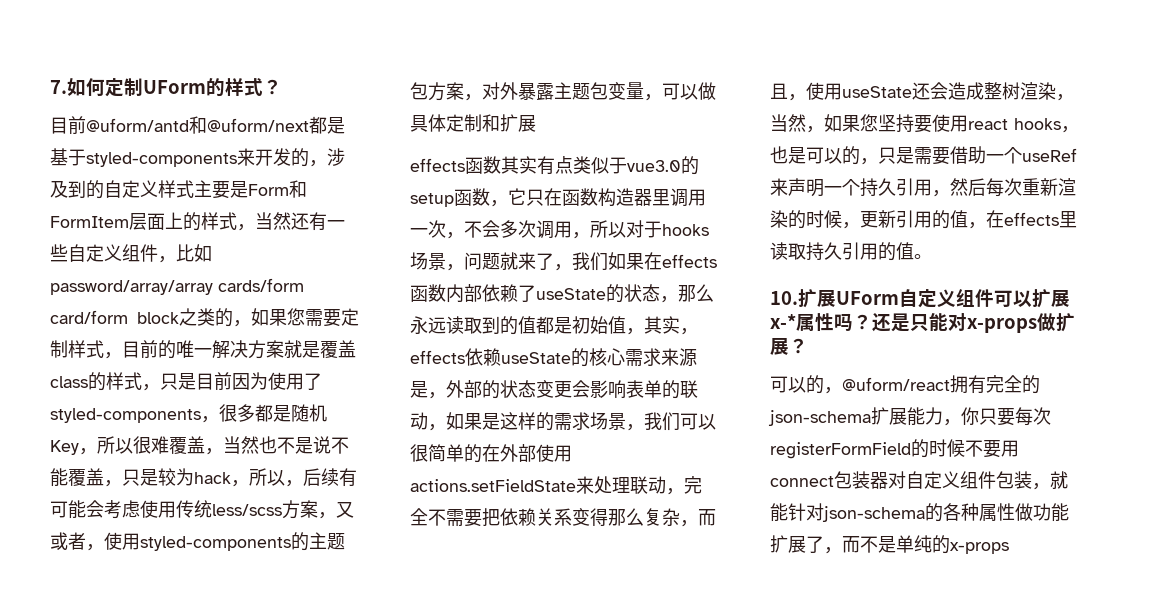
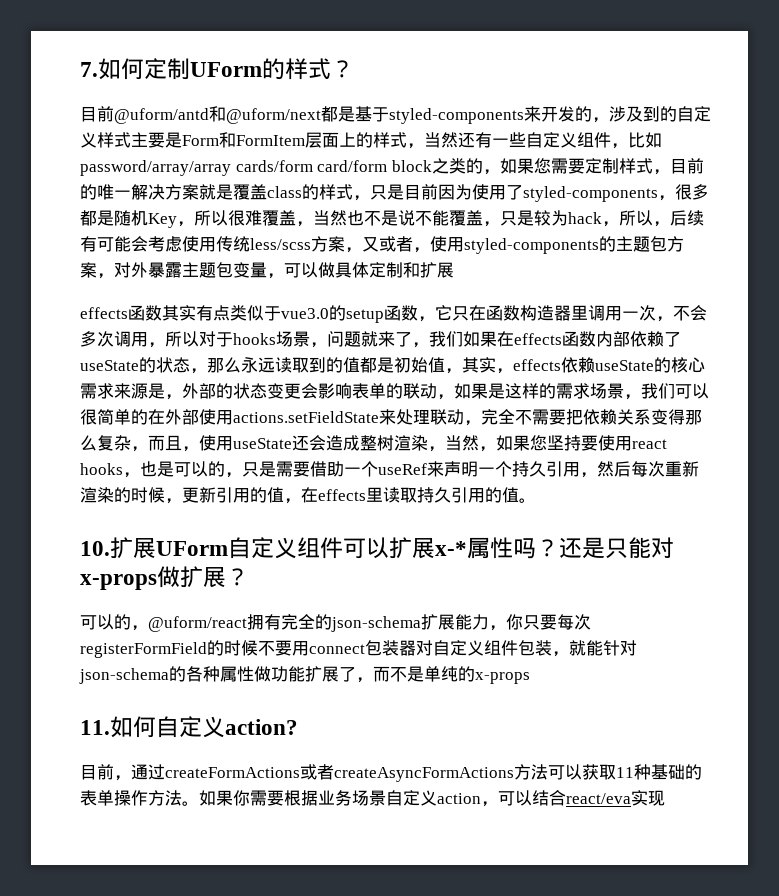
+ 11.如何自定义action?
+ 目前，通过createFormActions或者createAsyncFormActions方法可以获取11种基础的表单操作方法。如果你需要根据业务场景自定义action，可以结合react/eva实现

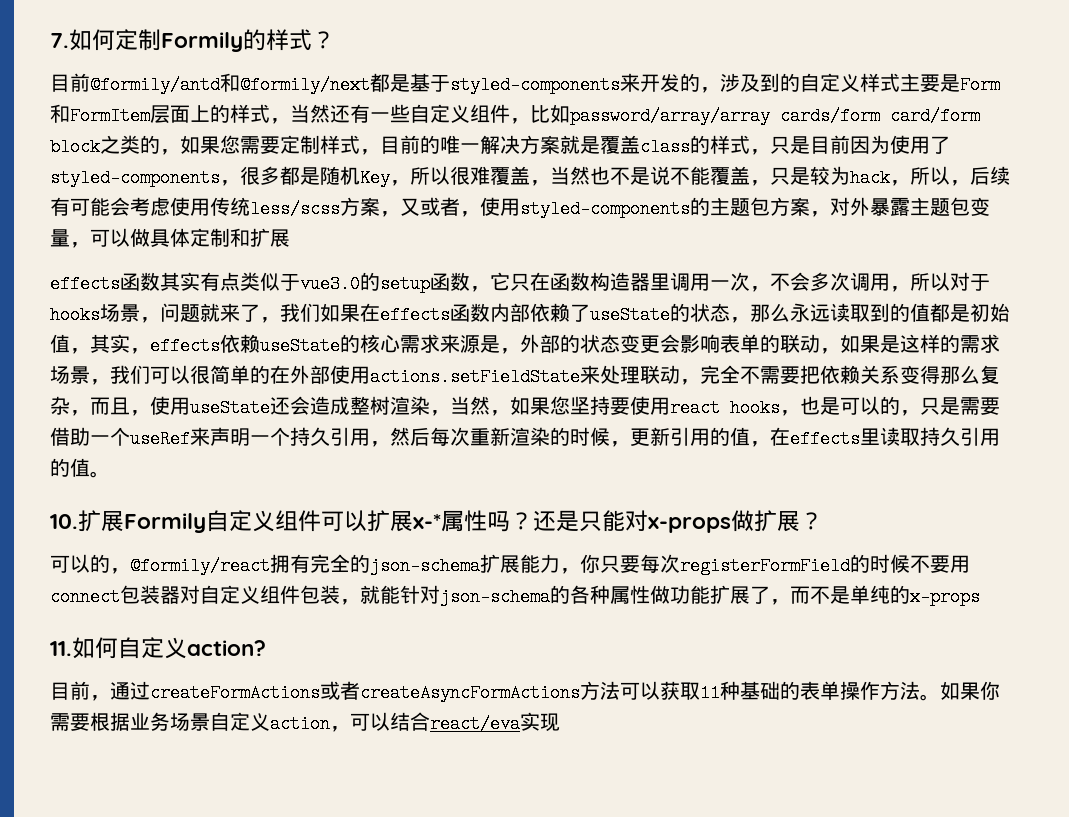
- 7.如何定制UForm的样式？
+ 7.如何定制Formily的样式？
- 目前@uform/antd和@uform/next都是基于styled-components来开发的，涉及到的自定义样式主要是Form和FormItem层面上的样式，当然还有一些自定义组件，比如password/array/array cards/form card/form block之类的，如果您需要定制样式，目前的唯一解决方案就是覆盖class的样式，只是目前因为使用了styled-components，很多都是随机Key，所以很难覆盖，当然也不是说不能覆盖，只是较为hack，所以，后续有可能会考虑使用传统less/scss方案，又或者，使用styled-components的主题包方案，对外暴露主题包变量，可以做具体定制和扩展
+ 目前@formily/antd和@formily/next都是基于styled-components来开发的，涉及到的自定义样式主要是Form和FormItem层面上的样式，当然还有一些自定义组件，比如password/array/array cards/form card/form block之类的，如果您需要定制样式，目前的唯一解决方案就是覆盖class的样式，只是目前因为使用了styled-components，很多都是随机Key，所以很难覆盖，当然也不是说不能覆盖，只是较为hack，所以，后续有可能会考虑使用传统less/scss方案，又或者，使用styled-components的主题包方案，对外暴露主题包变量，可以做具体定制和扩展
- 10.扩展UForm自定义组件可以扩展x-*属性吗？
+ 10.扩展Formily自定义组件可以扩展x-*属性吗？
- 可以的，@uform/react拥有完全的json-schema扩展能力，你只要每次registerFormField的时候不要用connect包装器对自定义组件包装，就能针对json-schema的各种属性做功能扩展了，而不是单纯的x-props
+ 可以的，@formily/react拥有完全的json-schema扩展能力，你只要每次registerFormField的时候不要用connect包装器对自定义组件包装，就能针对json-schema的各种属性做功能扩展了，而不是单纯的x-props

